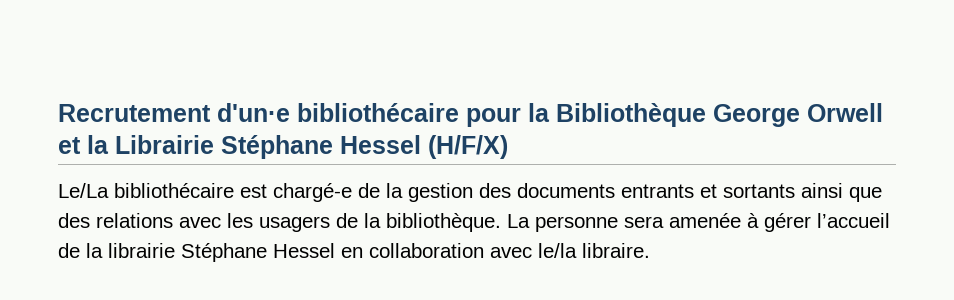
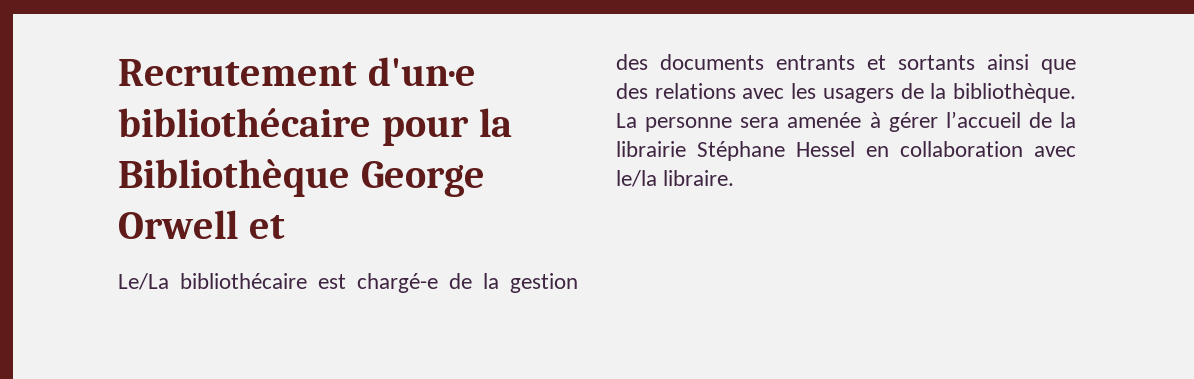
- Recrutement d'un·e bibliothécaire pour la Bibliothèque George Orwell et la Librairie Stéphane Hessel (H/F/X)
+ Recrutement d'un·e bibliothécaire pour la Bibliothèque George Orwell et

